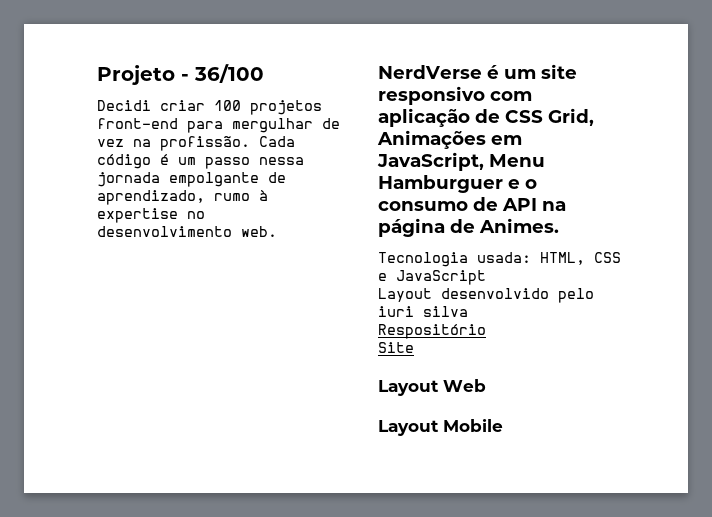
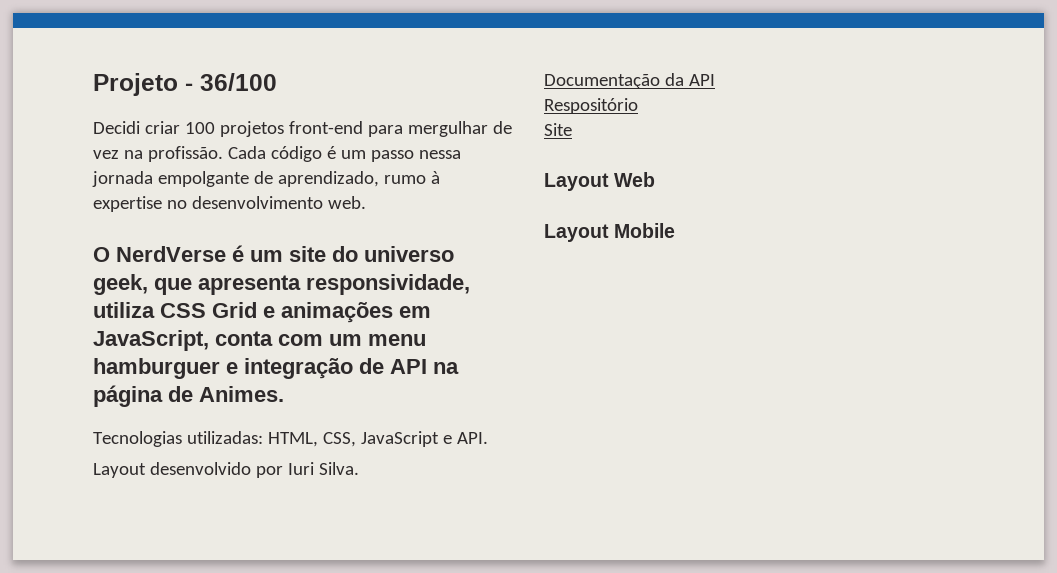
- NerdVerse é um site responsivo com aplicação de CSS Grid, Animações em JavaScript, Menu Hamburguer e o consumo de API na página de Animes.
+ O NerdVerse é um site do universo geek, que apresenta responsividade, utiliza CSS Grid e animações em JavaScript, conta com um menu hamburguer e integração de API na página de Animes.
- Tecnologia usada: HTML, CSS e JavaScript
- Layout desenvolvido pelo iuri silva
+ Tecnologias utilizadas: HTML, CSS, JavaScript e API.
+ Layout desenvolvido por Iuri Silva.
+ Documentação da API

